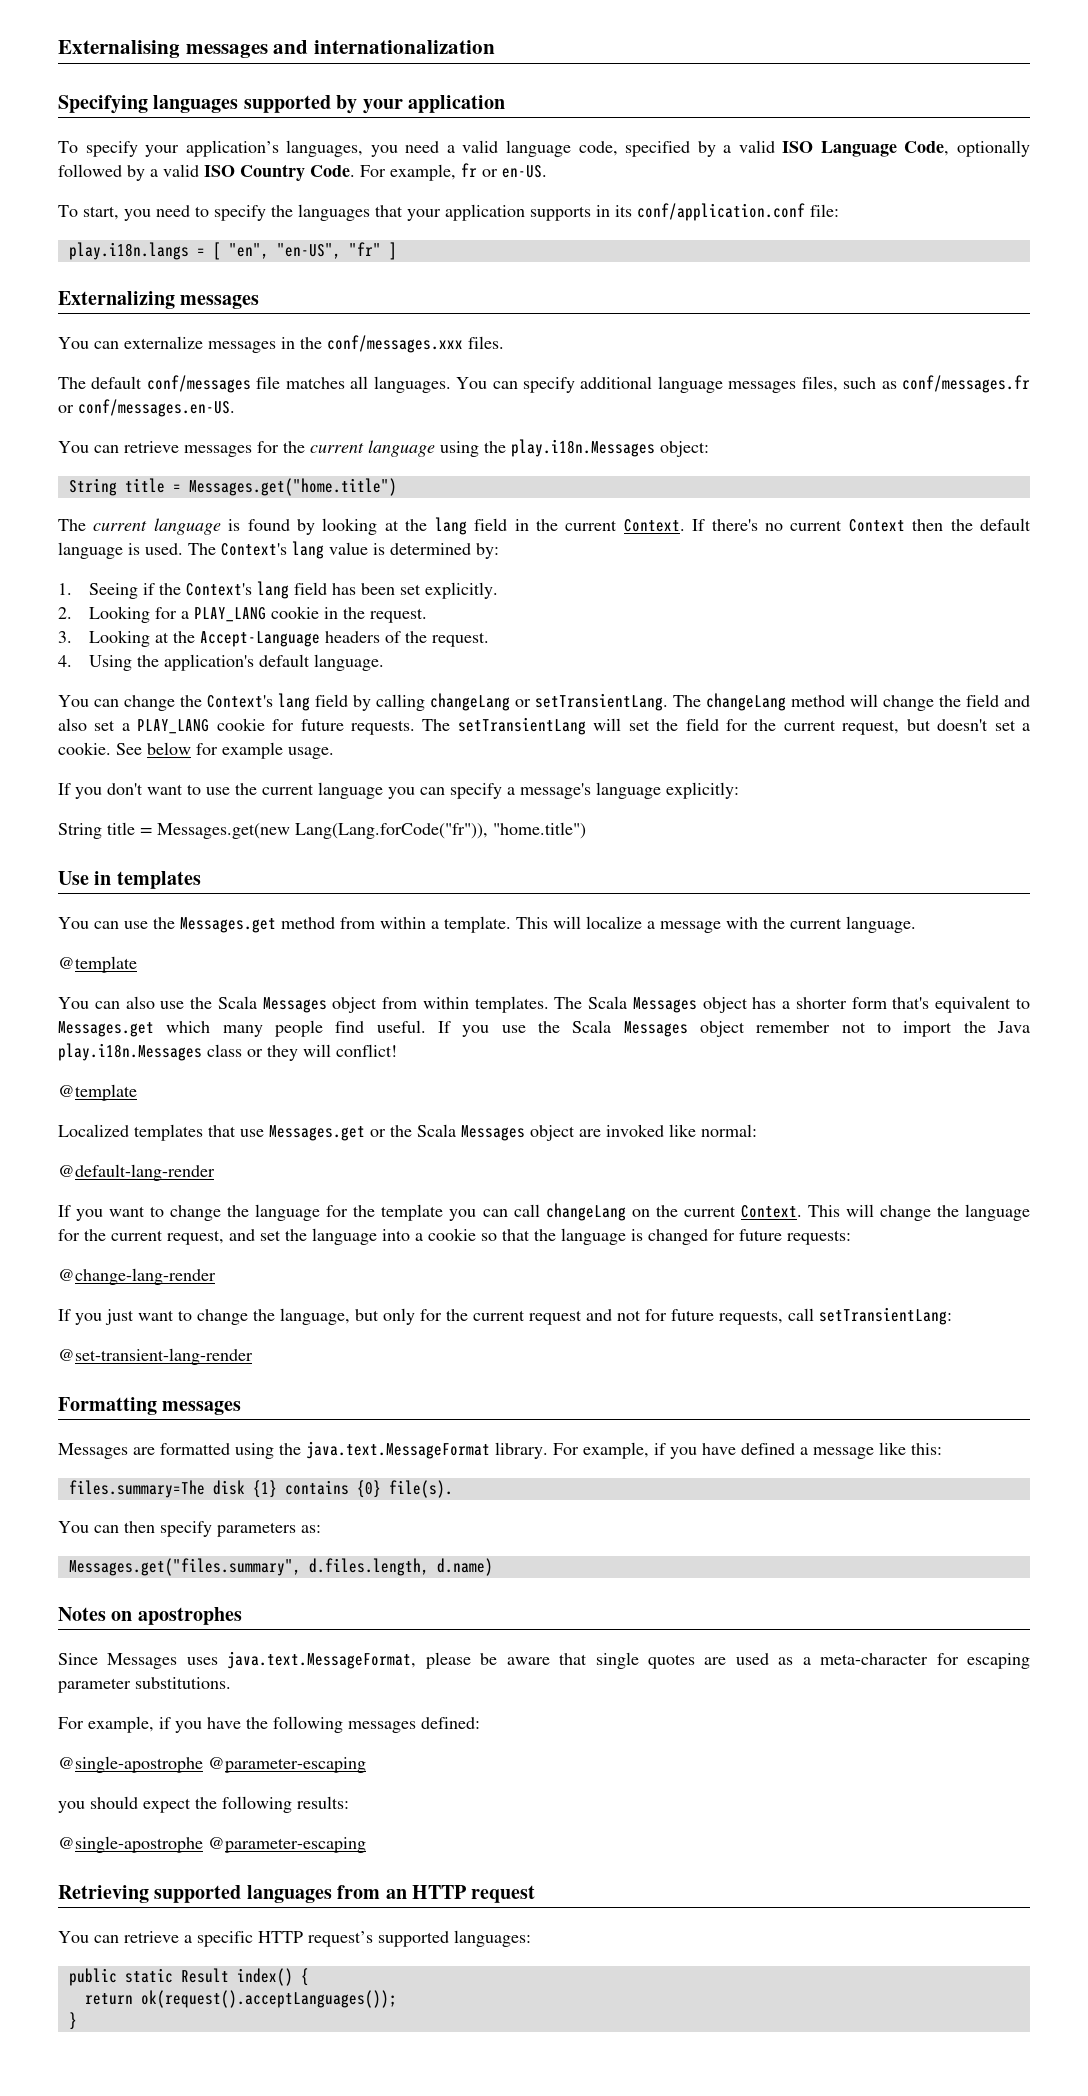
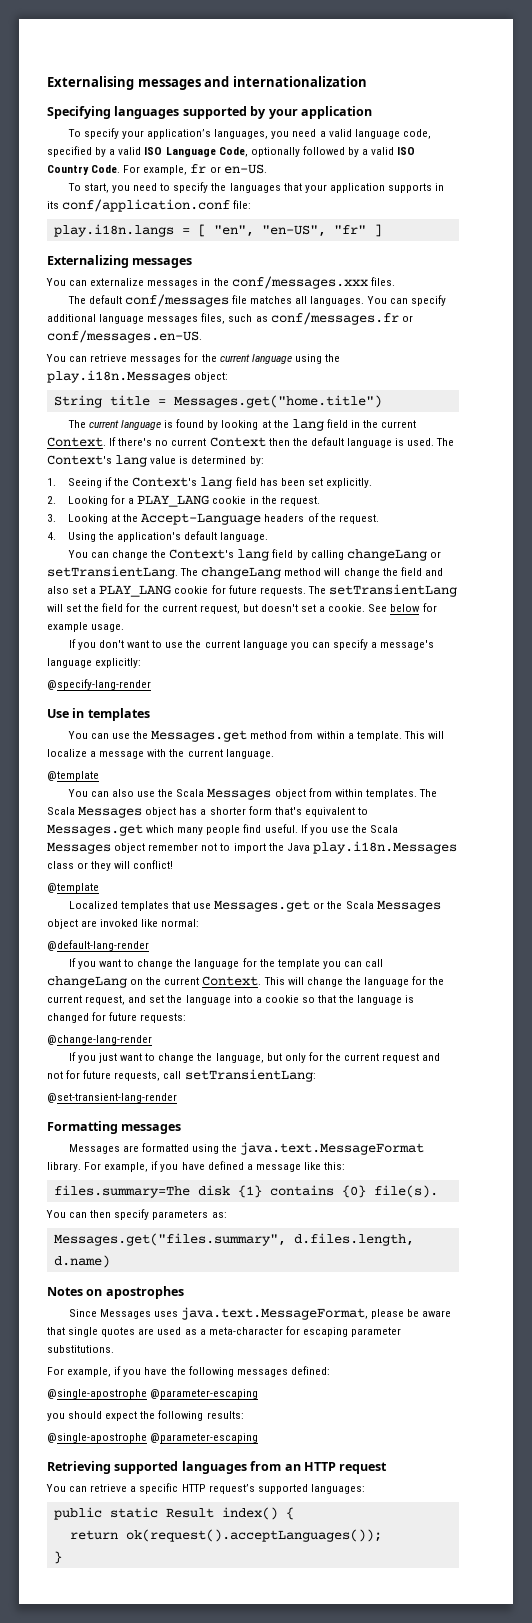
- String title = Messages.get(new Lang(Lang.forCode("fr")), "home.title")
+ @specify-lang-render

